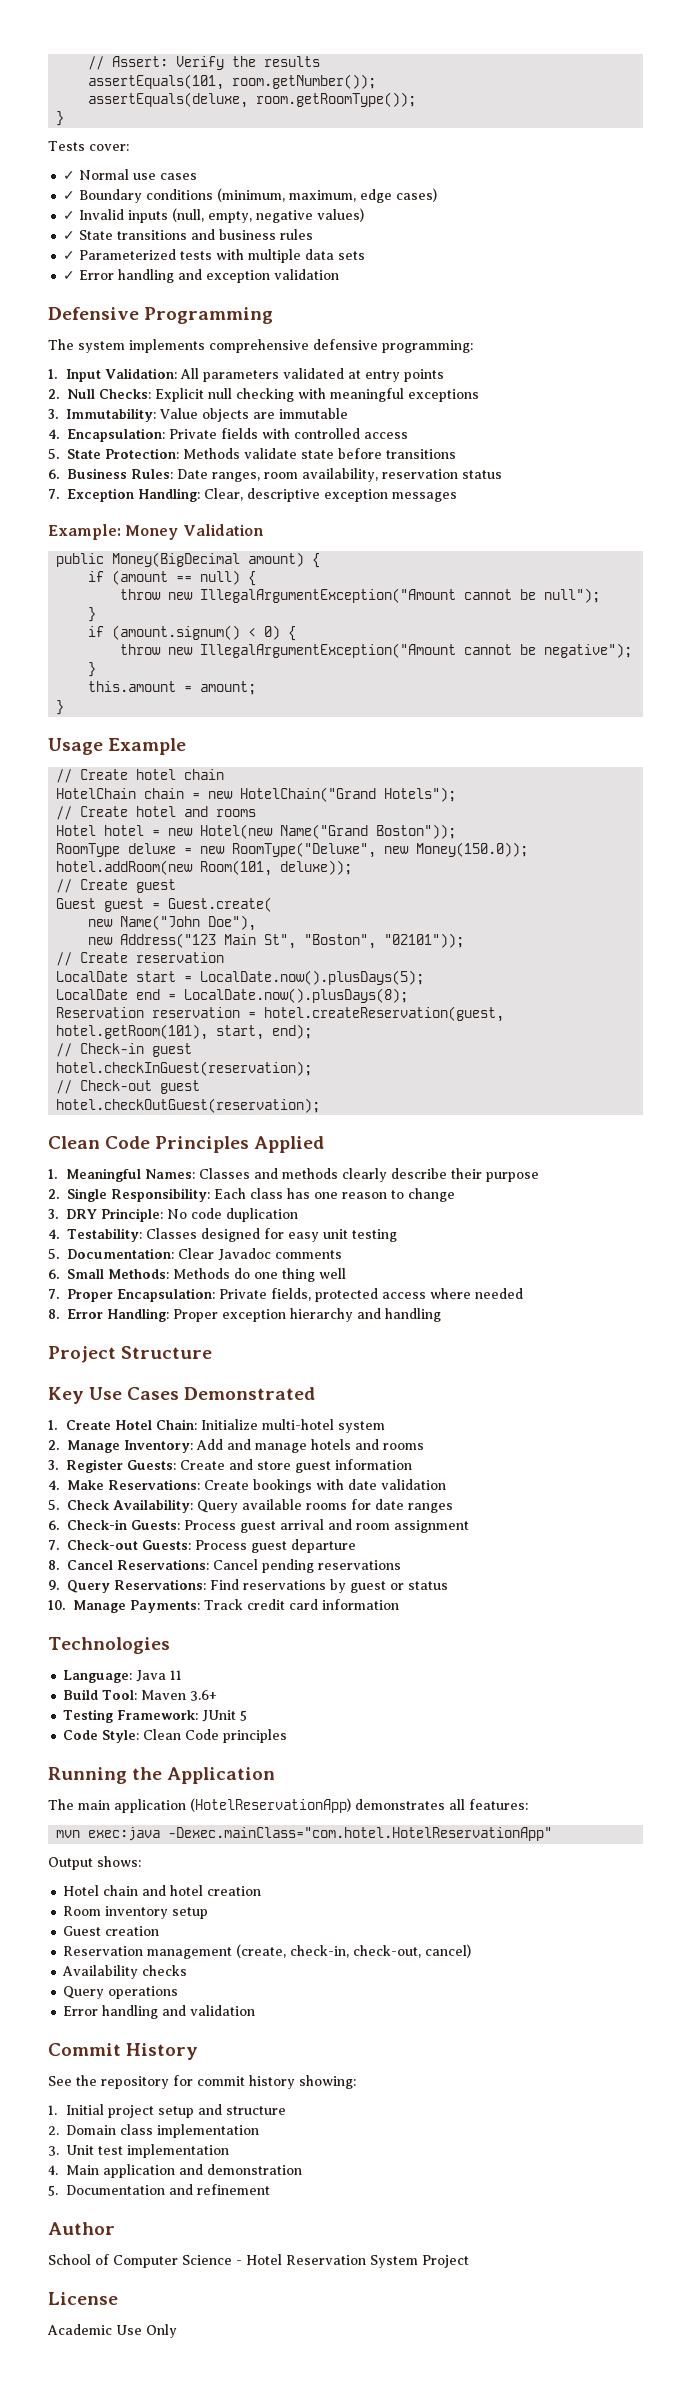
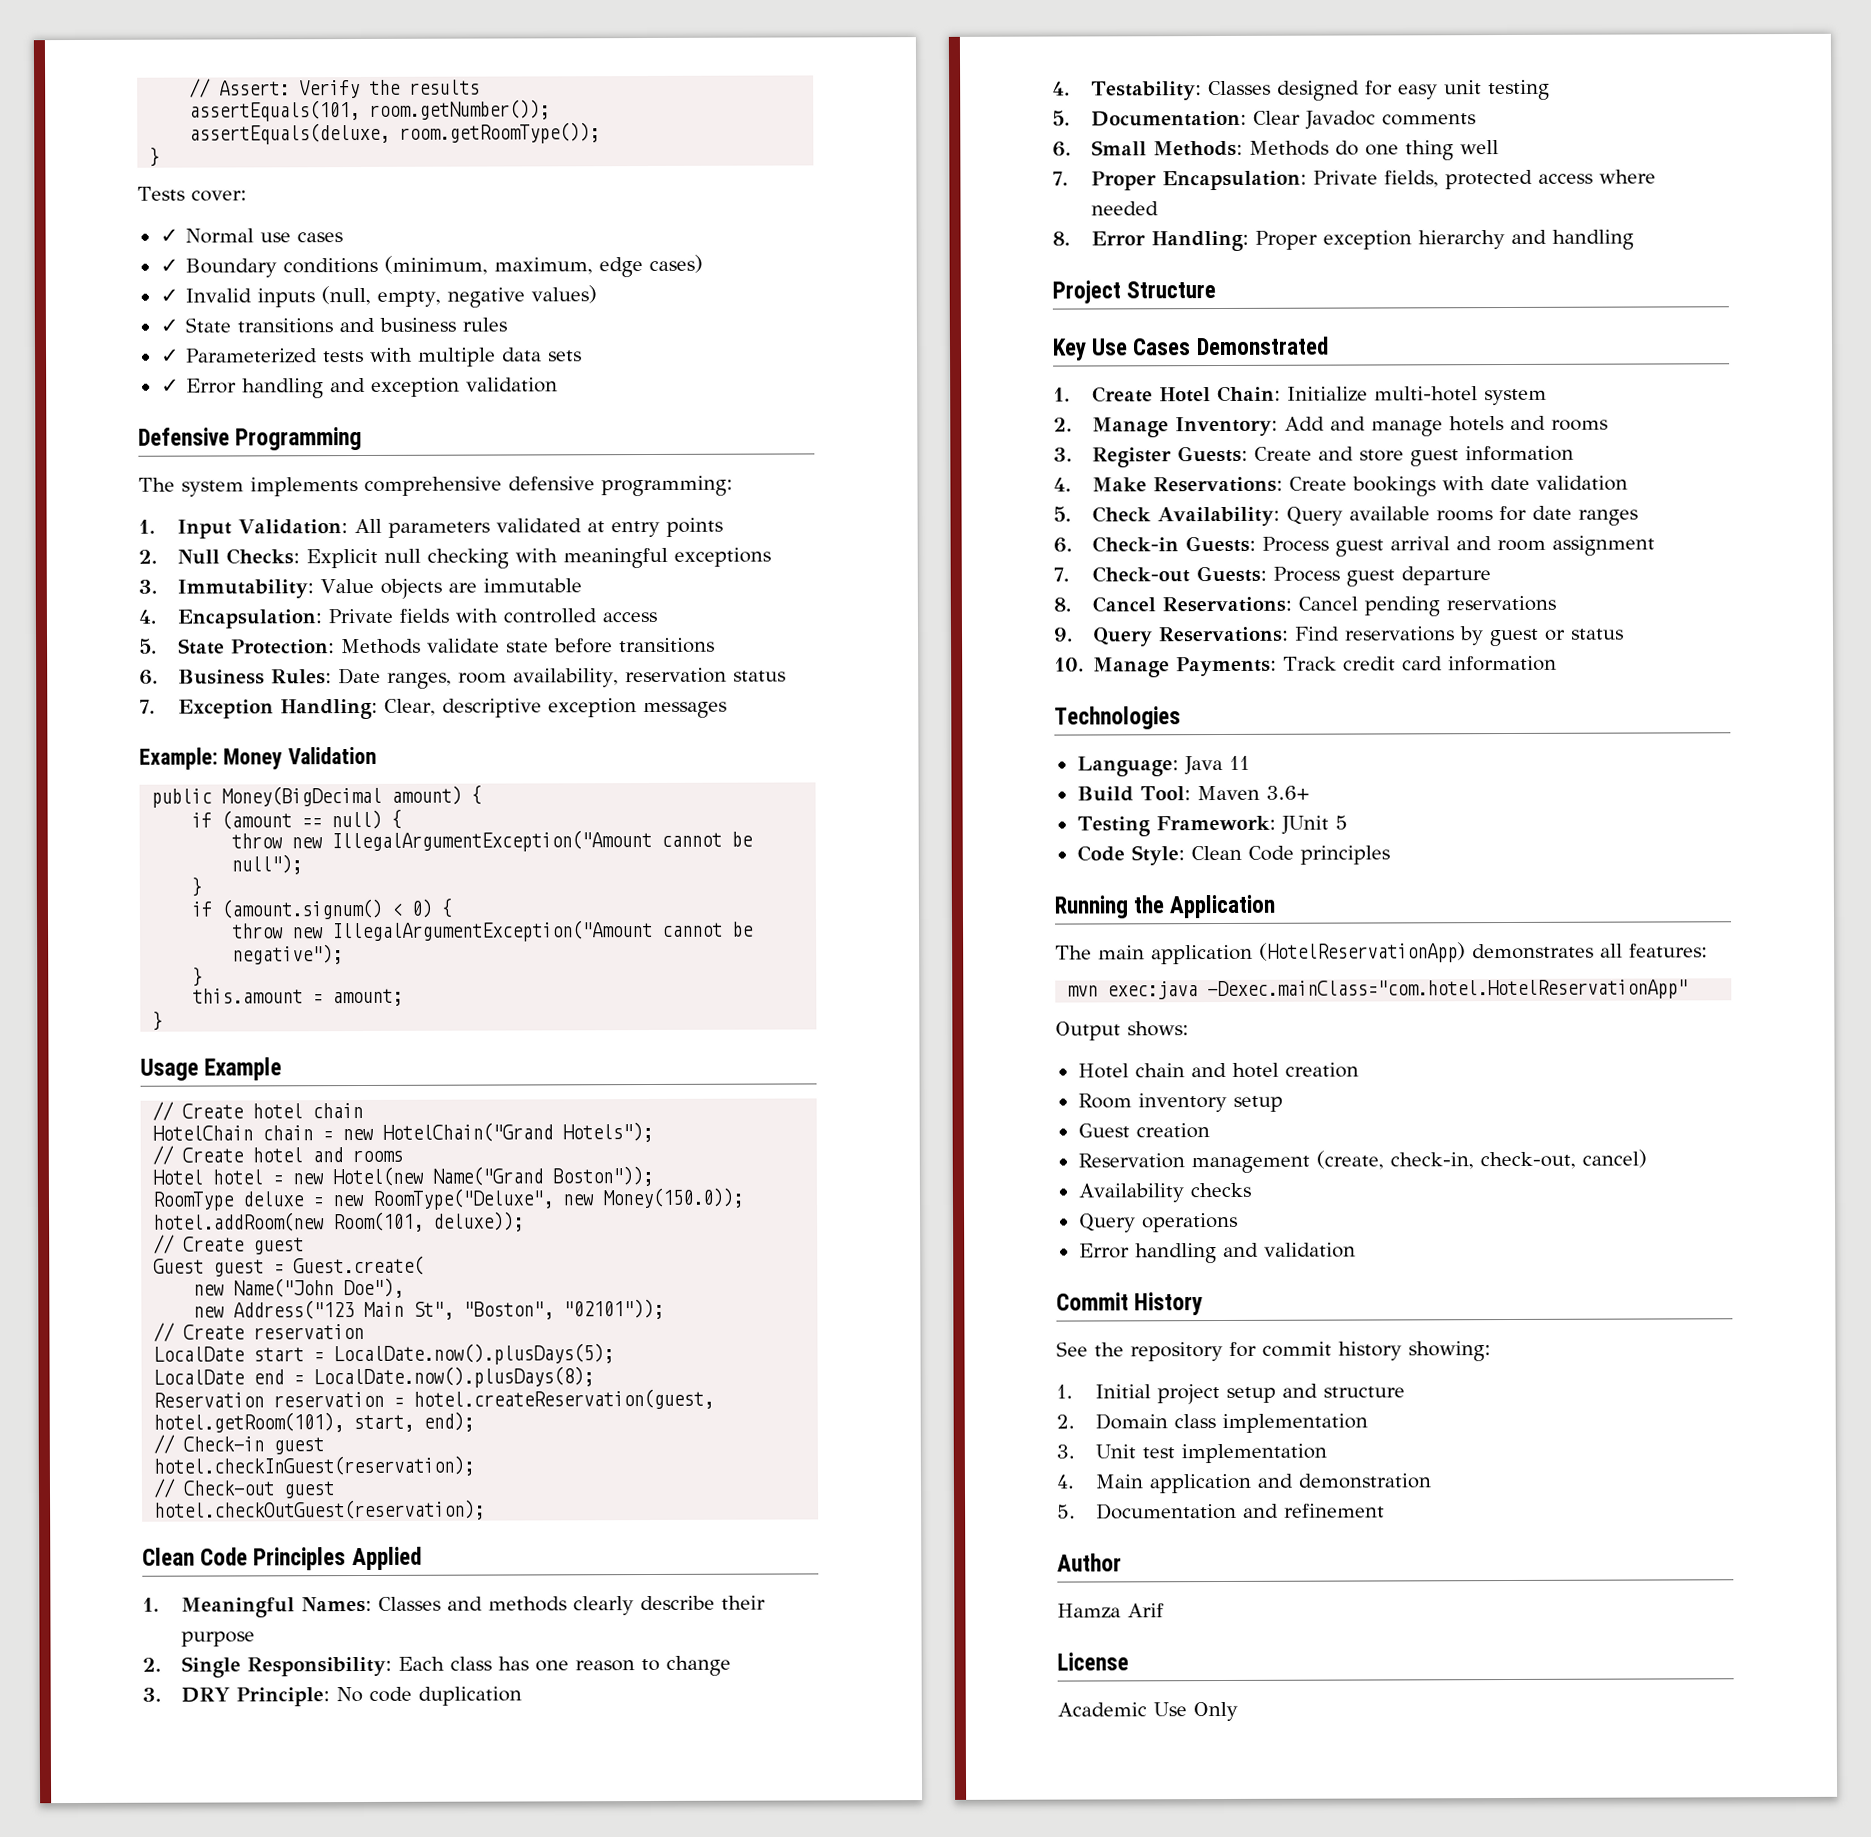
- School of Computer Science - Hotel Reservation System Project
+ Hamza Arif

